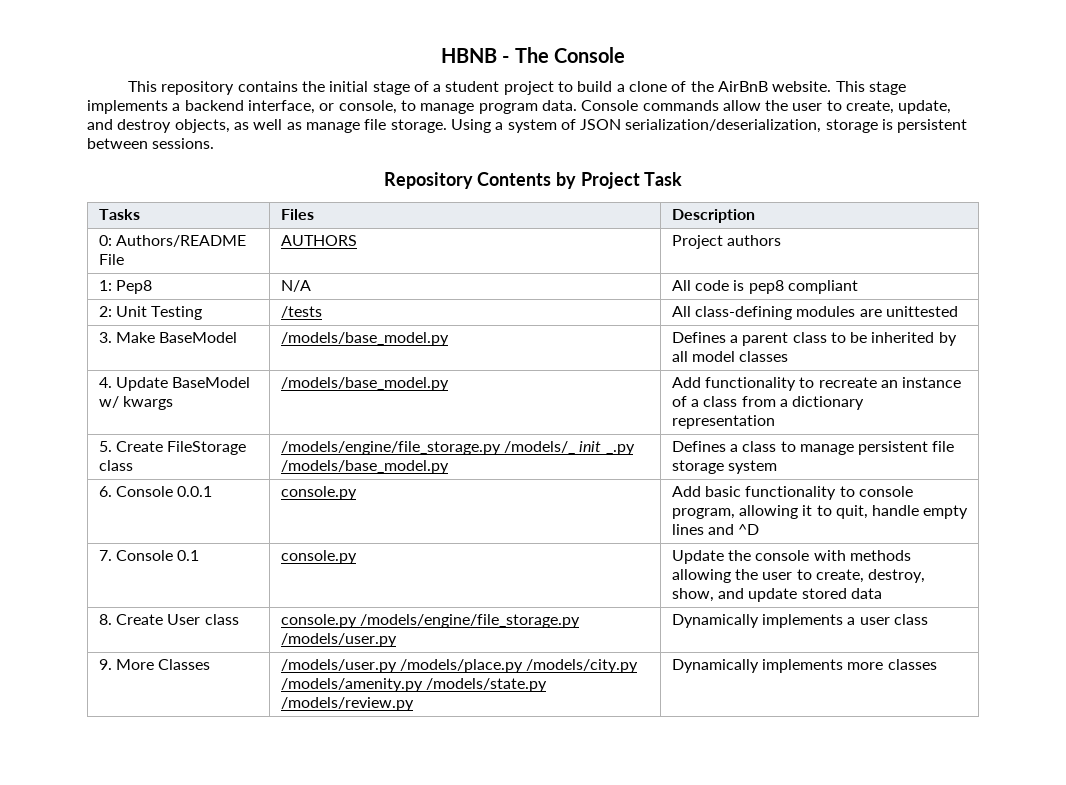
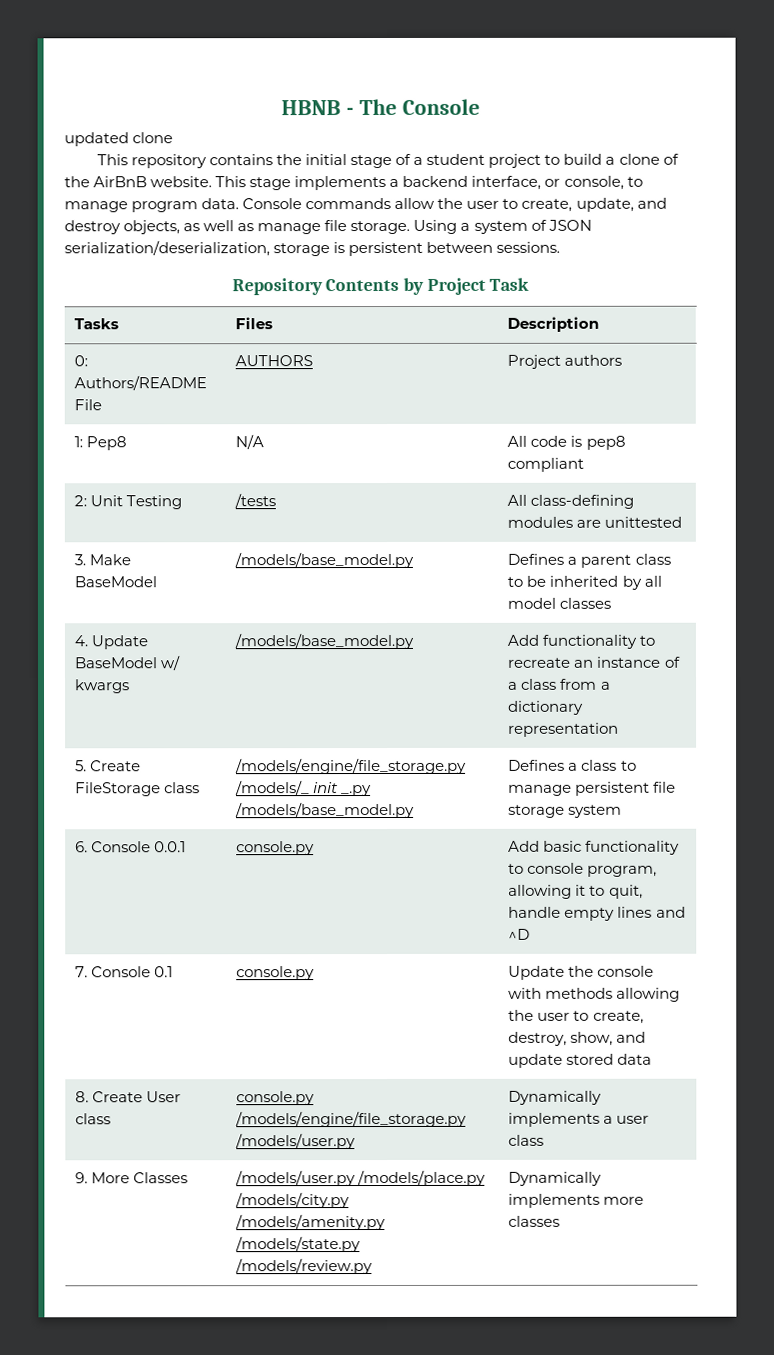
+ updated clone

